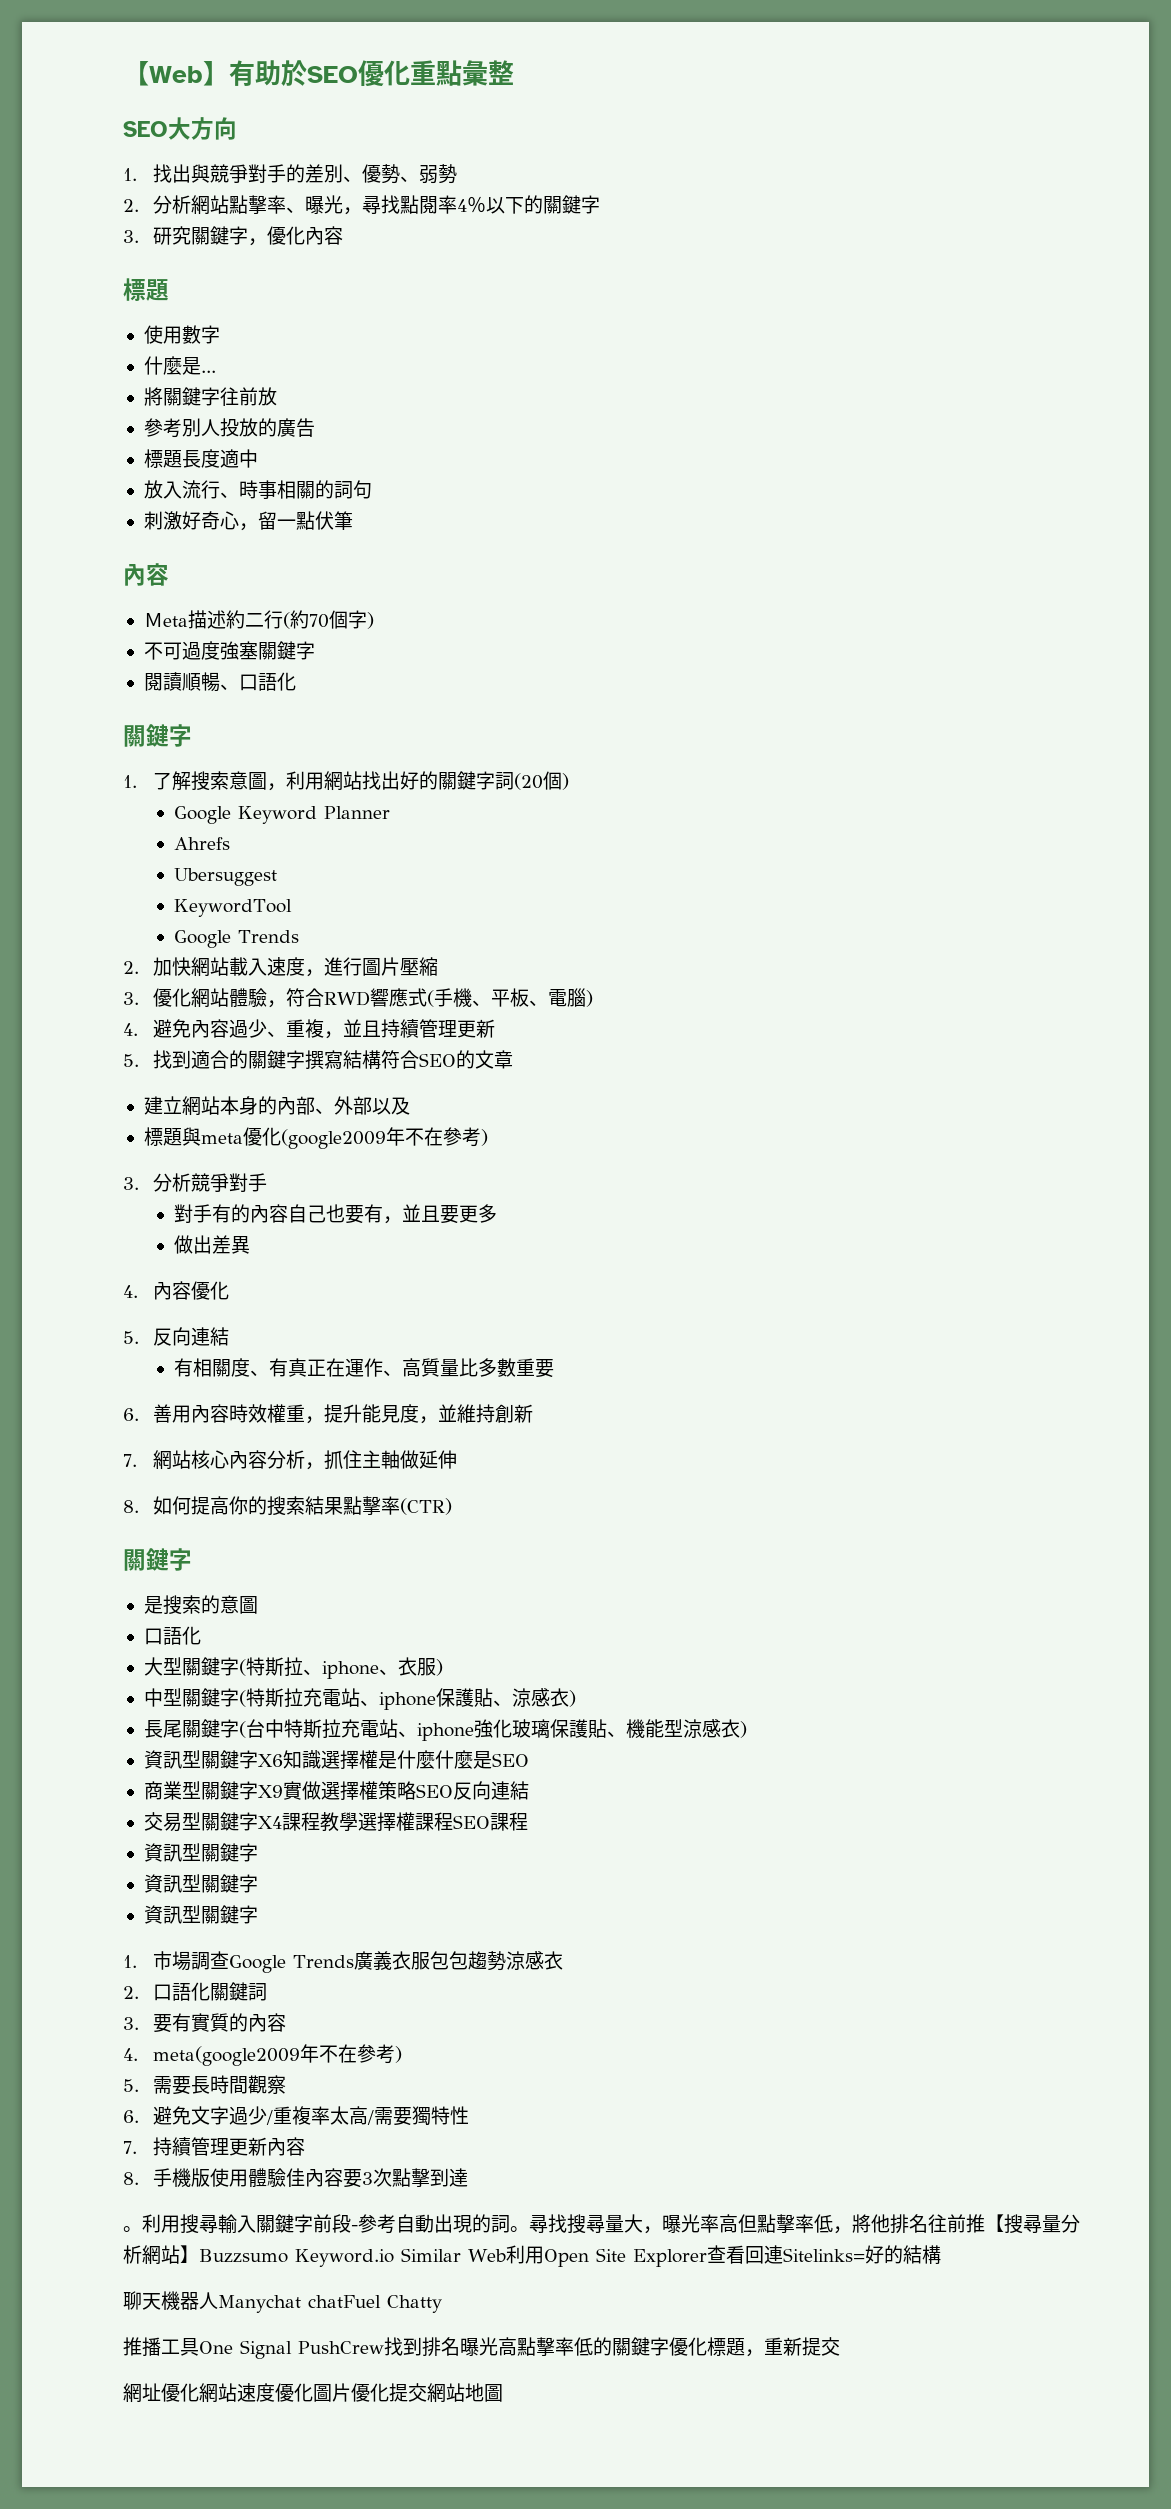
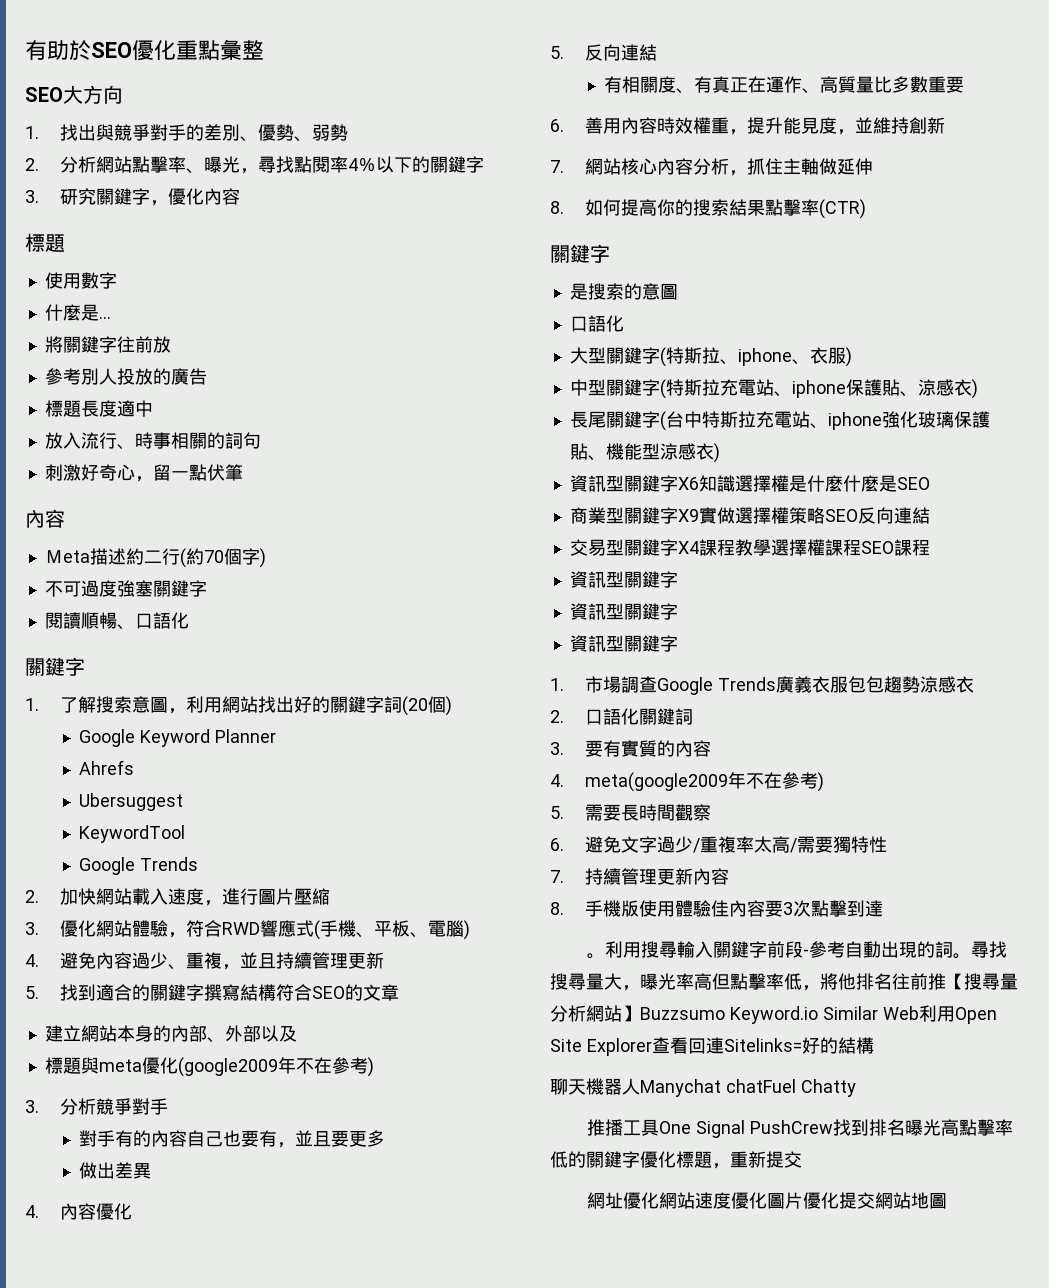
- 【Web】有助於SEO優化重點彙整
+ 有助於SEO優化重點彙整

